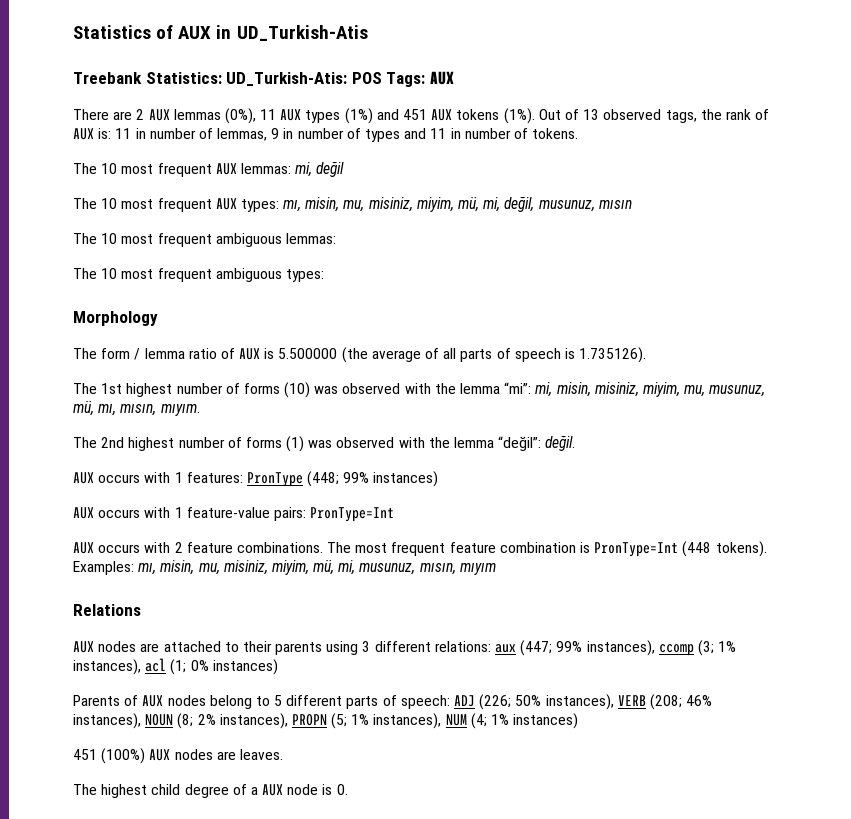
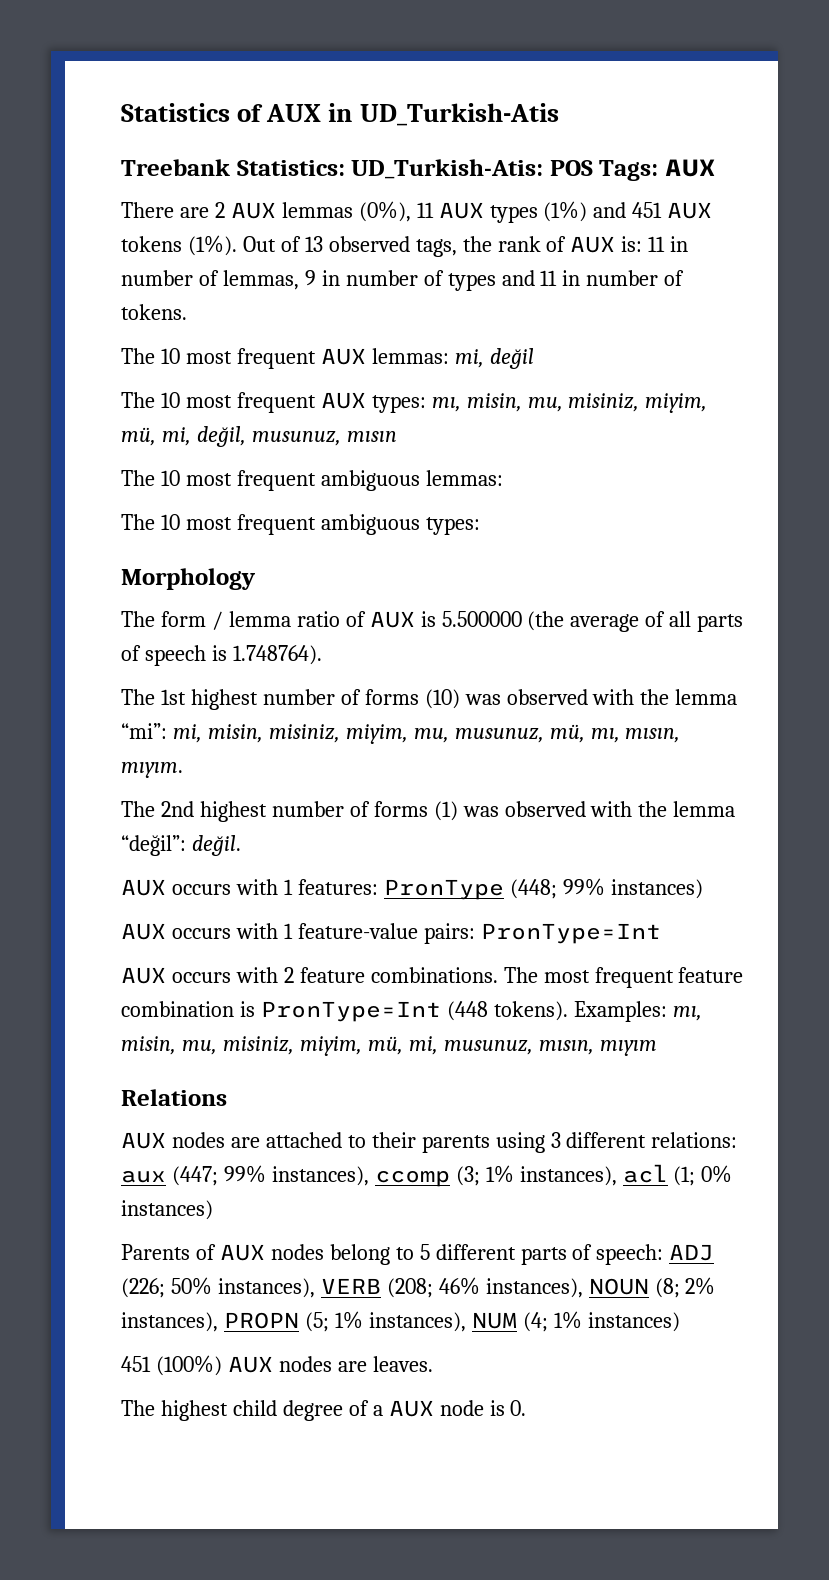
- The form / lemma ratio of AUX is 5.500000 (the average of all parts of speech is 1.735126).
+ The form / lemma ratio of AUX is 5.500000 (the average of all parts of speech is 1.748764).

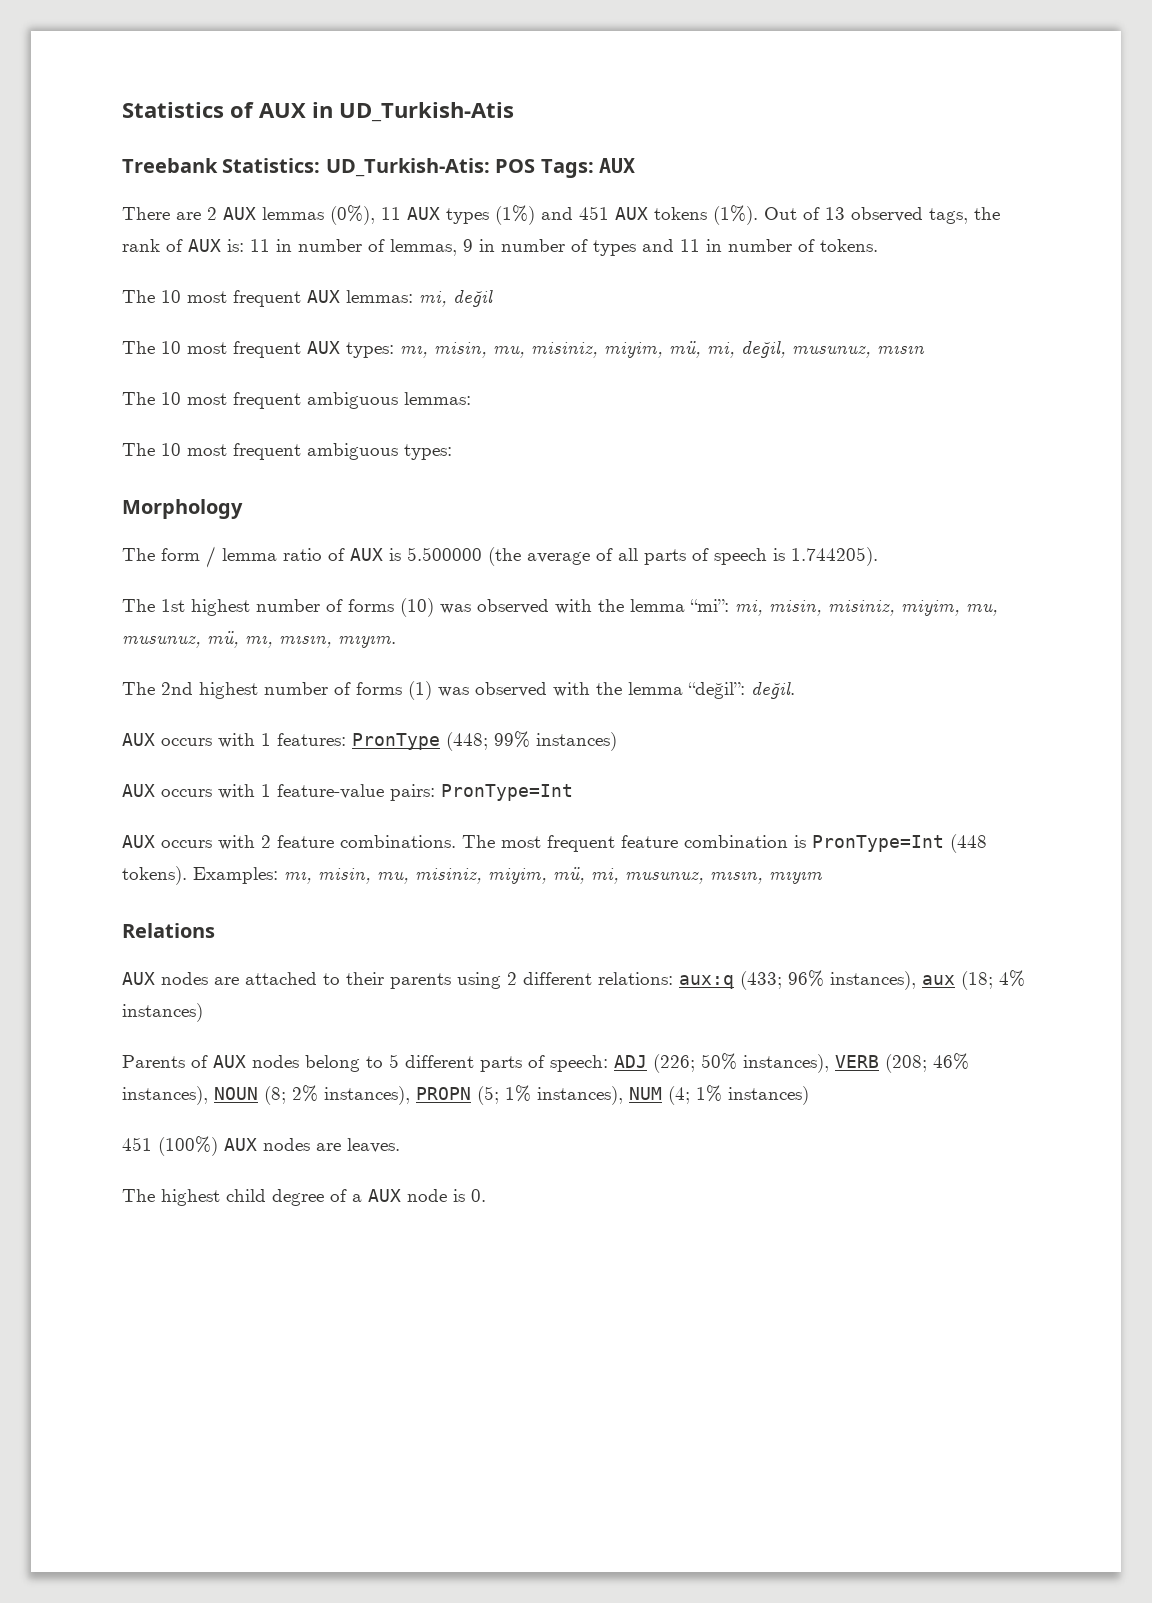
- The form / lemma ratio of AUX is 5.500000 (the average of all parts of speech is 1.748764).
+ The form / lemma ratio of AUX is 5.500000 (the average of all parts of speech is 1.744205).
- AUX nodes are attached to their parents using 3 different relations: aux (447; 99% instances), ccomp (3; 1% instances), acl (1; 0% instances)
+ AUX nodes are attached to their parents using 2 different relations: aux:q (433; 96% instances), aux (18; 4% instances)

